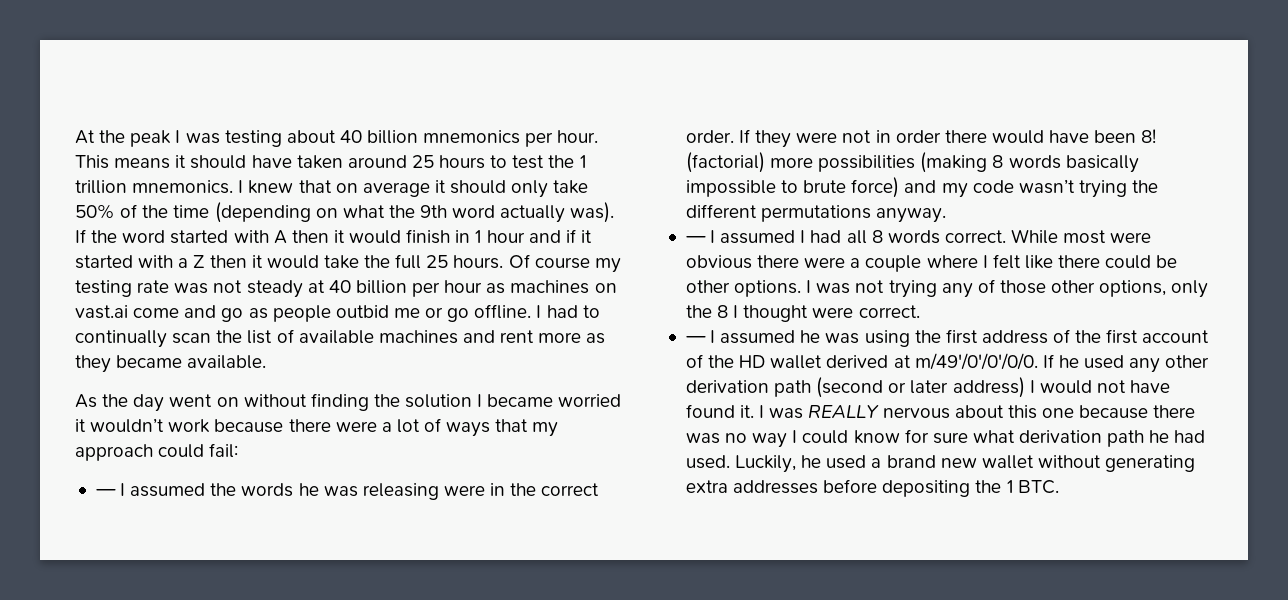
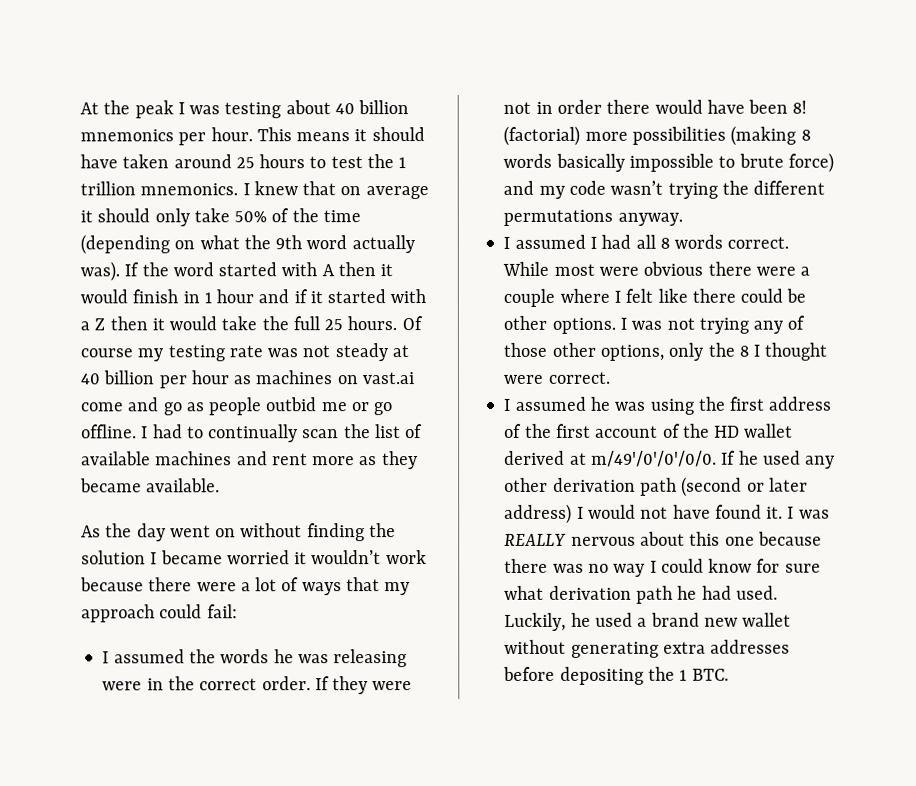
- — I assumed the words he was releasing were in the correct order.
+ I assumed the words he was releasing were in the correct order.
- — I assumed I had all 8 words correct.
+ I assumed I had all 8 words correct.
- — I assumed he was using the first address of the first account of the HD wallet derived at m/49'/0'/0'/0/0.
+ I assumed he was using the first address of the first account of the HD wallet derived at m/49'/0'/0'/0/0.

